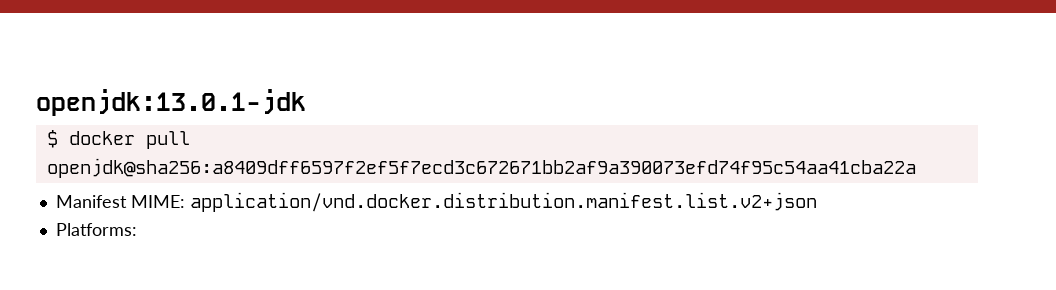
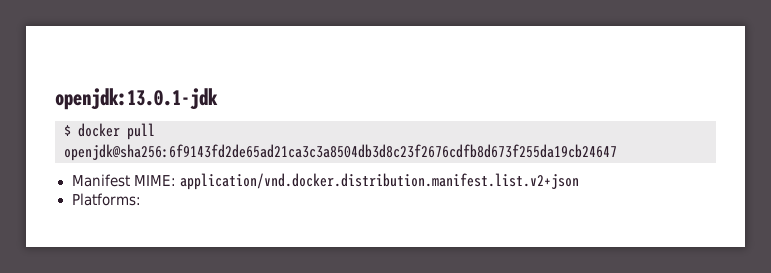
- $ docker pull openjdk@sha256:a8409dff6597f2ef5f7ecd3c672671bb2af9a390073efd74f95c54aa41cba22a
+ $ docker pull openjdk@sha256:6f9143fd2de65ad21ca3c3a8504db3d8c23f2676cdfb8d673f255da19cb24647

